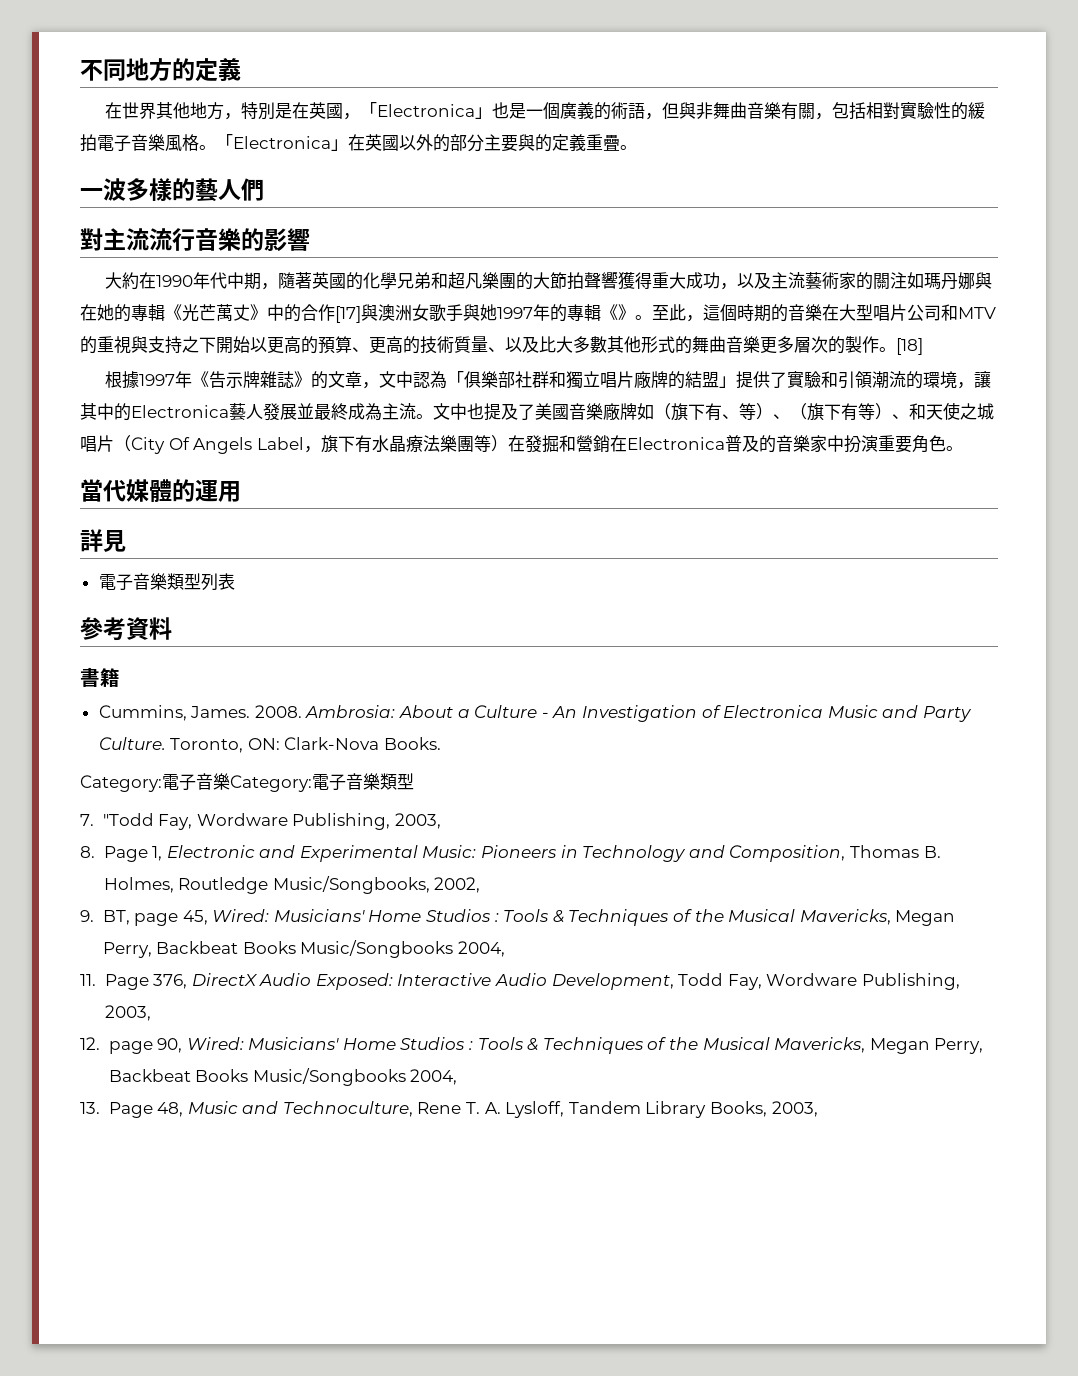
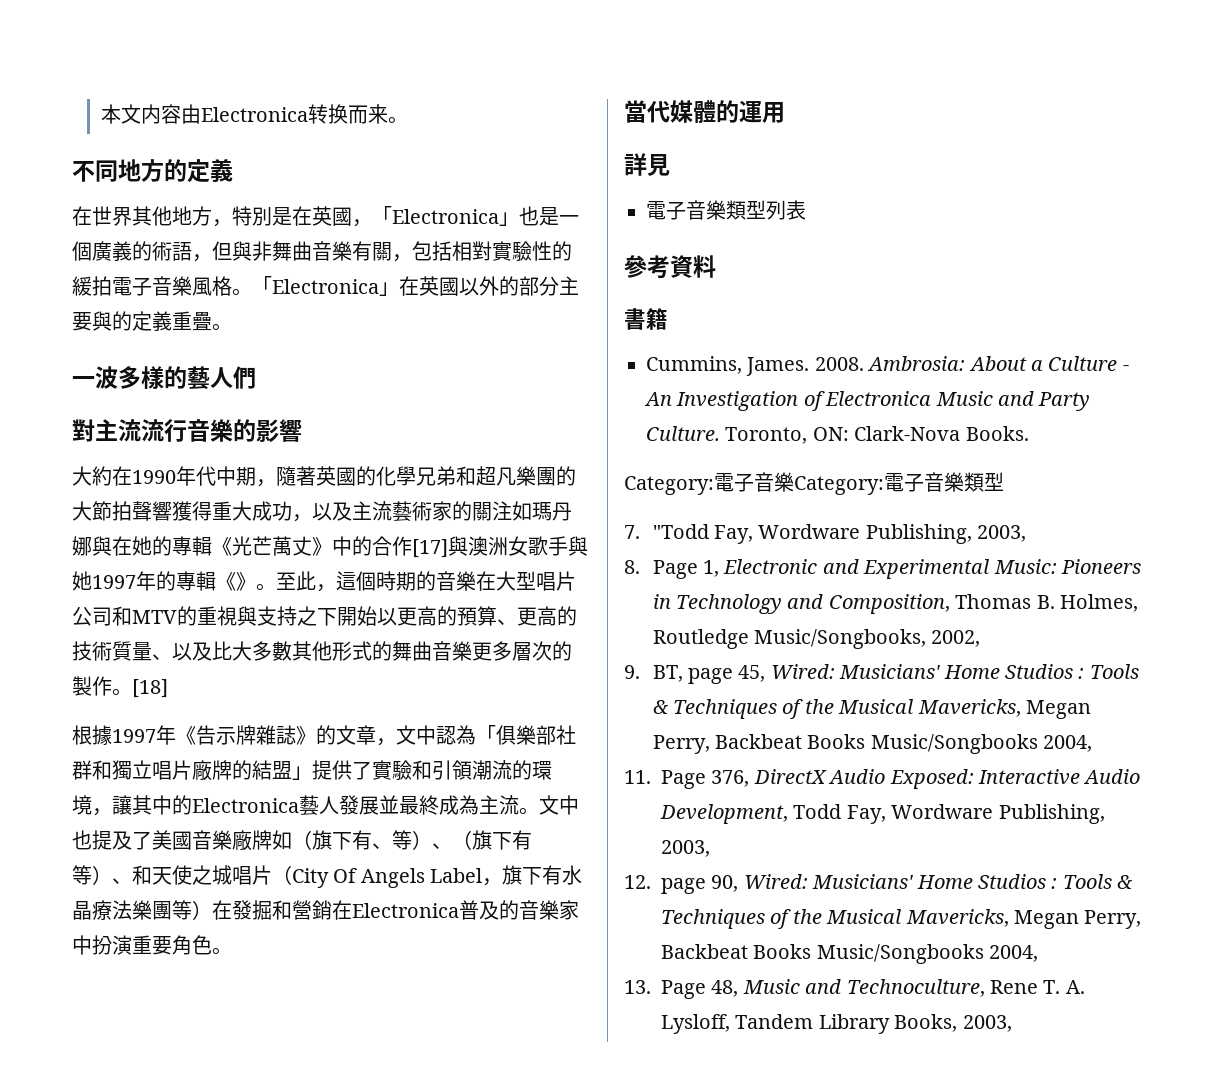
+ 本文内容由Electronica转换而来。

